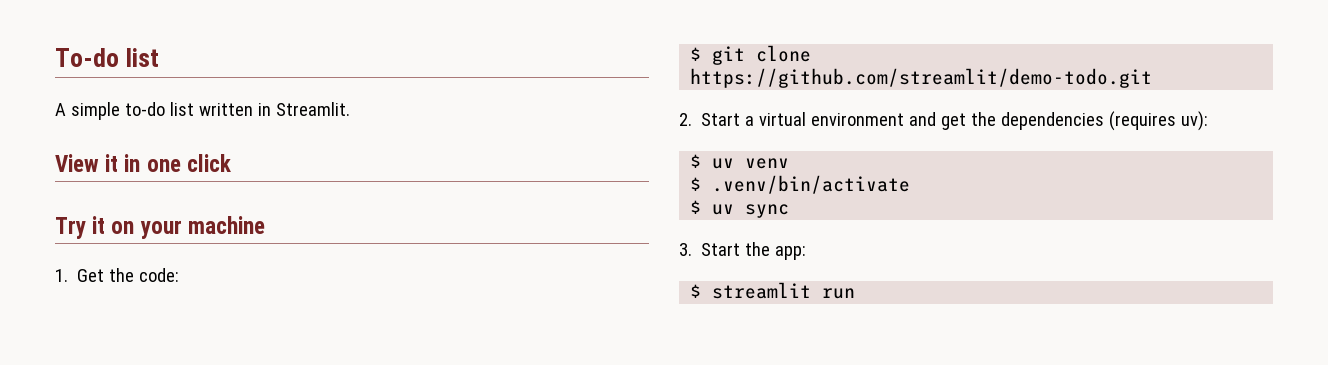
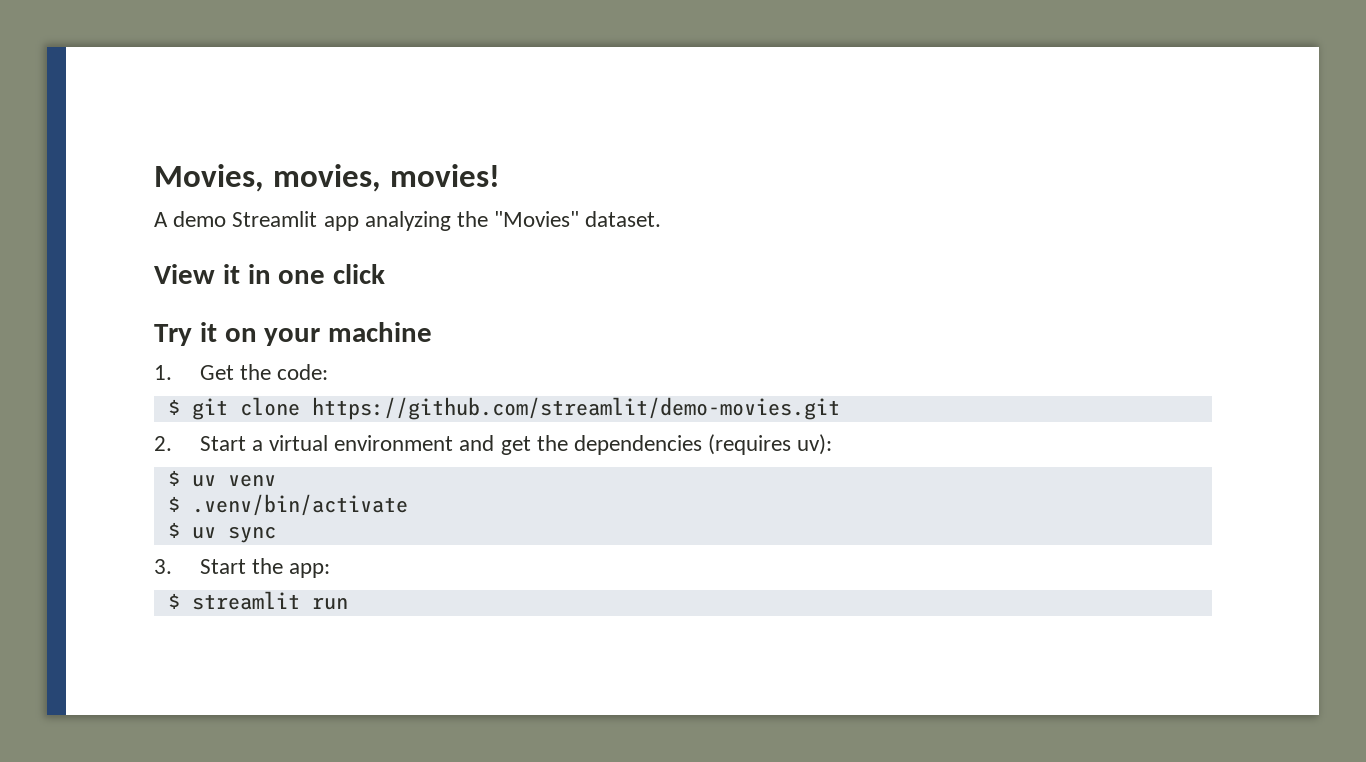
- To-do list
- A simple to-do list written in Streamlit.
+ Movies, movies, movies!
+ A demo Streamlit app analyzing the "Movies" dataset.
- $ git clone https://github.com/streamlit/demo-todo.git
+ $ git clone https://github.com/streamlit/demo-movies.git

